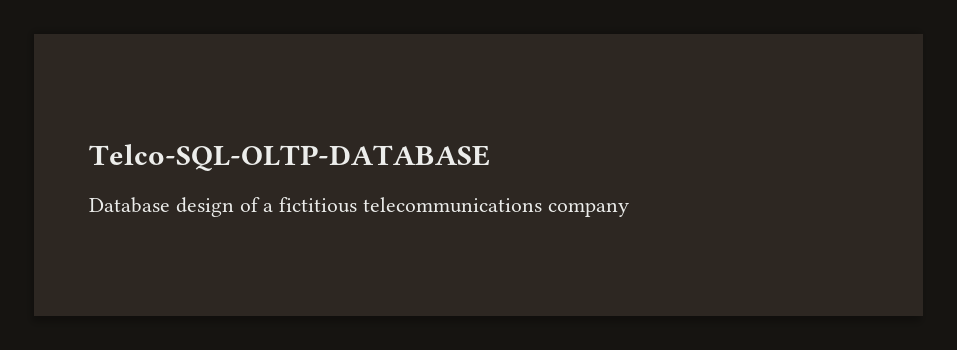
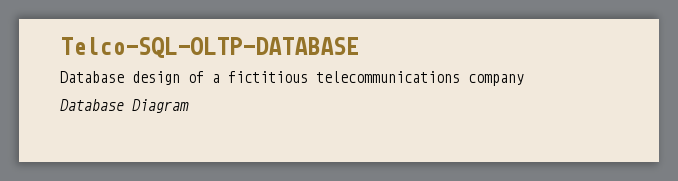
+ Database Diagram

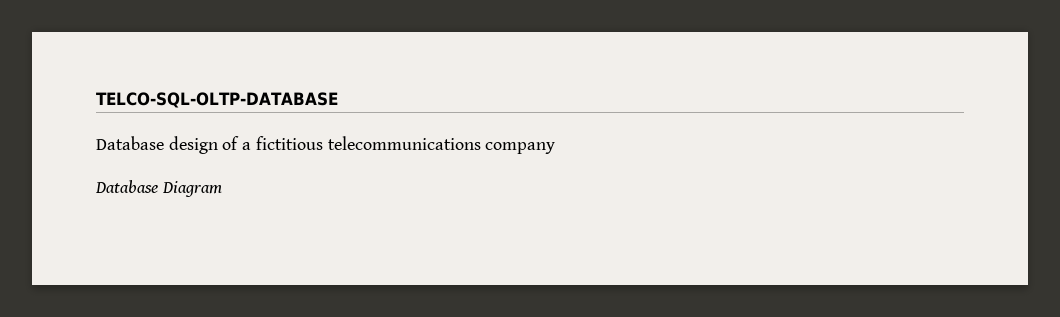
- Telco-SQL-OLTP-DATABASE
+ TELCO-SQL-OLTP-DATABASE

